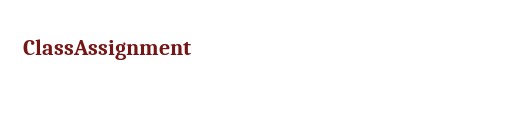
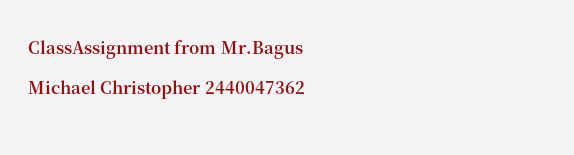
- ClassAssignment
+ ClassAssignment from Mr.Bagus
+ Michael Christopher 2440047362

